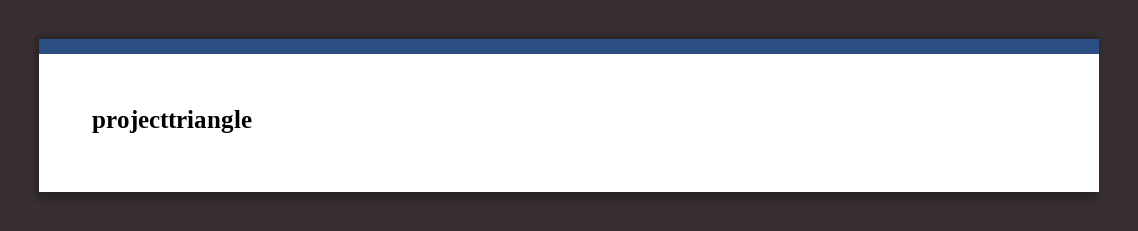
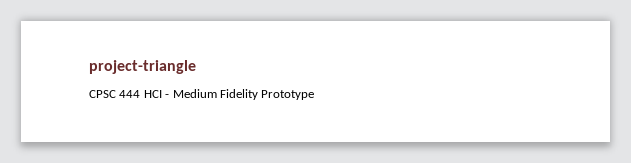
- projecttriangle
+ project-triangle
+ CPSC 444 HCI - Medium Fidelity Prototype

